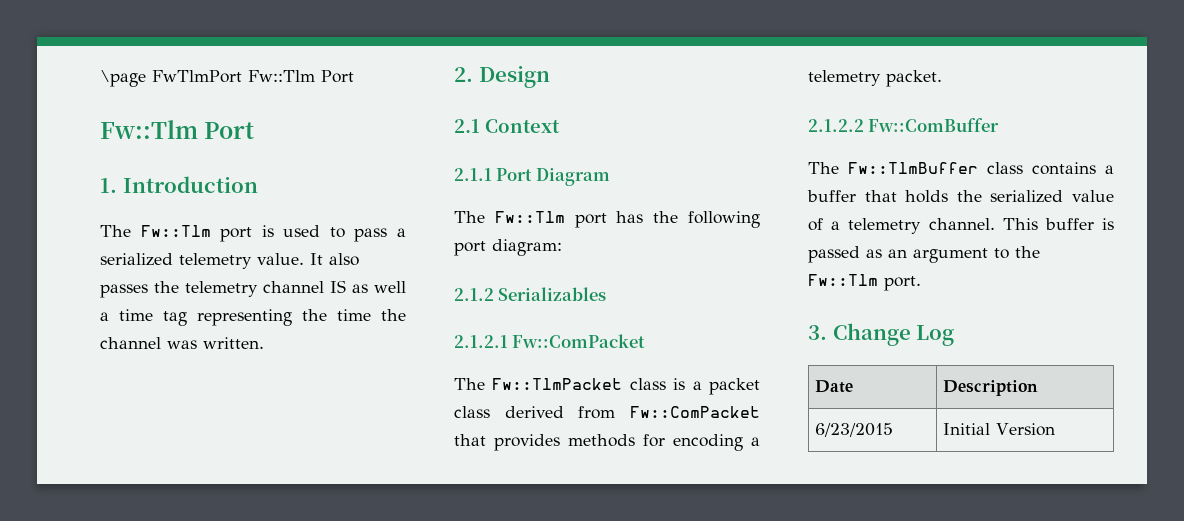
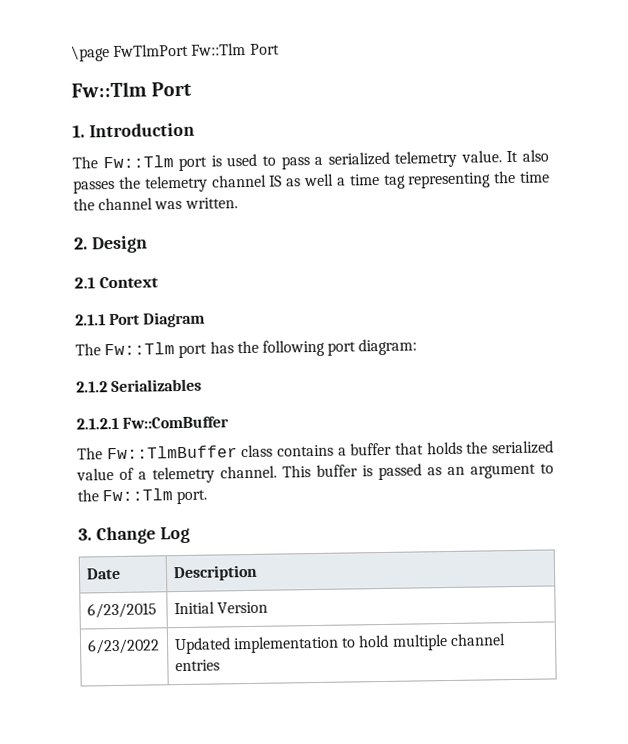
- 2.1.2.1 Fw::ComPacket
- The Fw::TlmPacket class is a packet class derived from Fw::ComPacket that provides methods for encoding a telemetry packet.
- 2.1.2.2 Fw::ComBuffer
+ 2.1.2.1 Fw::ComBuffer
+ 6/23/2022 | Updated implementation to hold multiple channel entries

